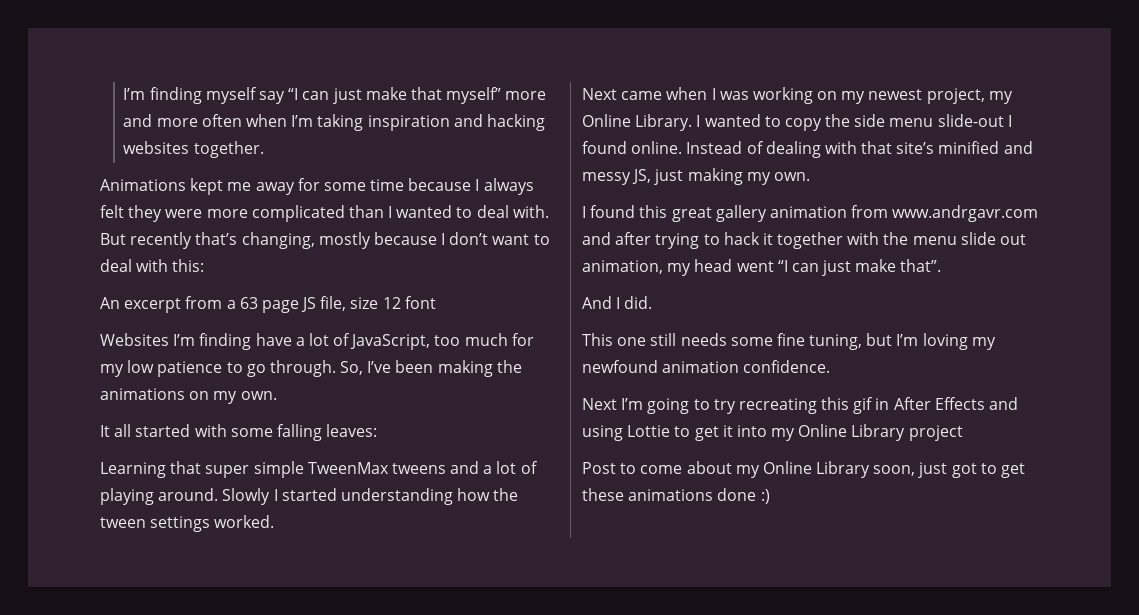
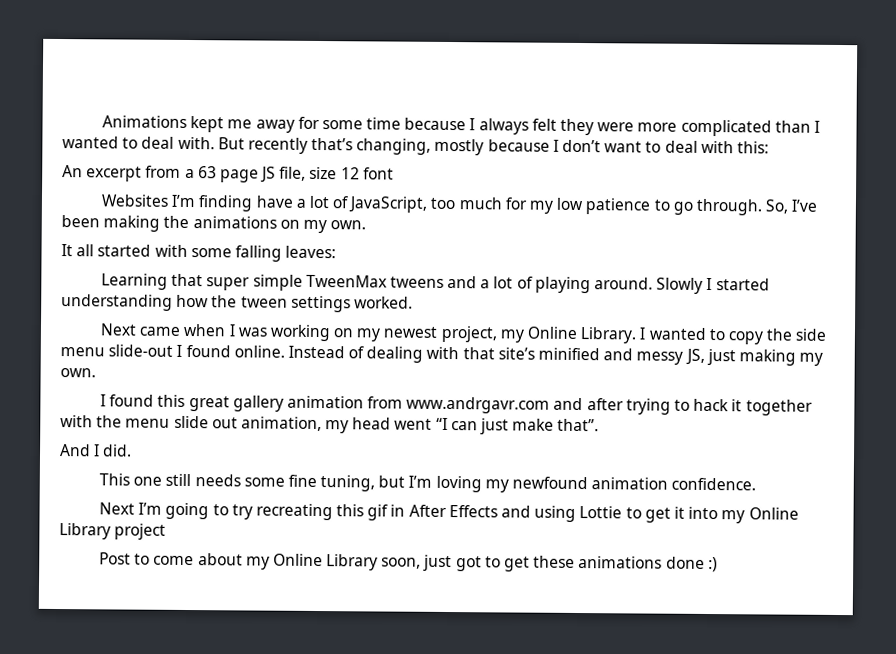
- I’m finding myself say “I can just make that myself” more and more often when I’m taking inspiration and hacking websites together.

